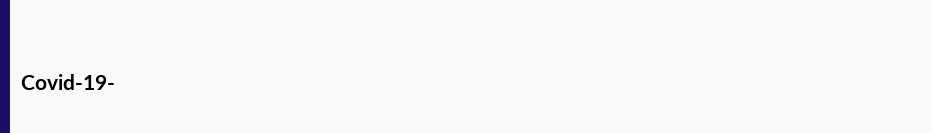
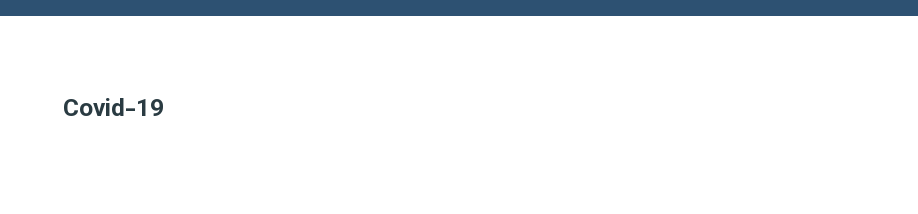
- Covid-19-
+ Covid-19

